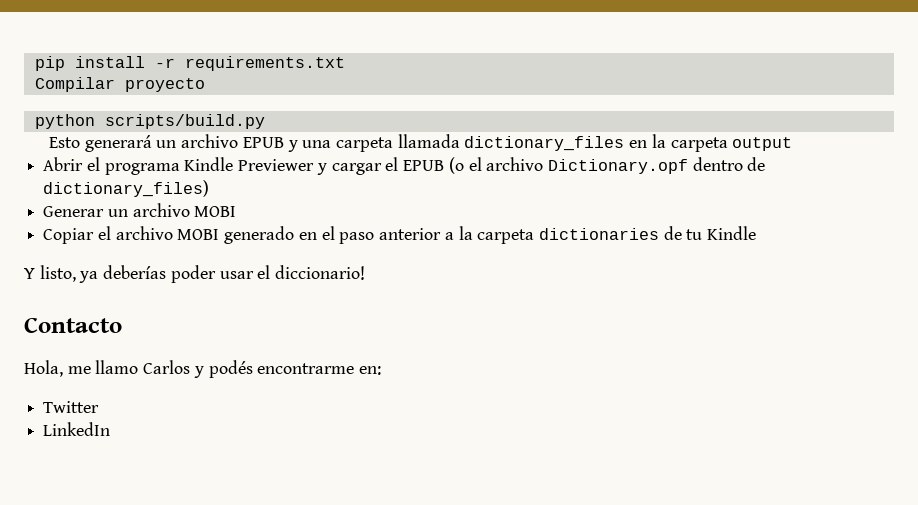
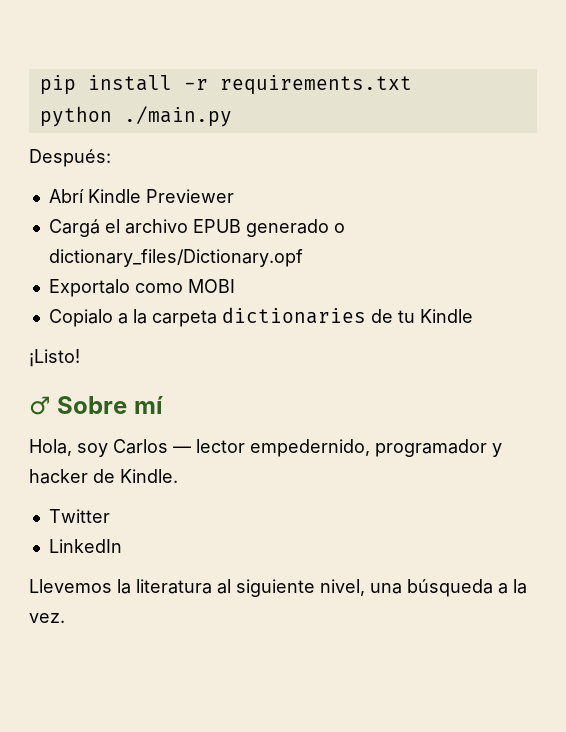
- Compilar proyecto
- python scripts/build.py
- Esto generará un archivo EPUB y una carpeta llamada dictionary_files en la carpeta output
- Abrir el programa Kindle Previewer y cargar el EPUB (o el archivo Dictionary.opf dentro de dictionary_files)
- Generar un archivo MOBI
- Copiar el archivo MOBI generado en el paso anterior a la carpeta dictionaries de tu Kindle
+ python ./main.py
+ Después:
+ Abrí Kindle Previewer
+ Cargá el archivo EPUB generado o dictionary_files/Dictionary.opf
+ Exportalo como MOBI
+ Copialo a la carpeta dictionaries de tu Kindle
- Y listo, ya deberías poder usar el diccionario!
- Contacto
- Hola, me llamo Carlos y podés encontrarme en:
+ ¡Listo!
+ ♂ Sobre mí
+ Hola, soy Carlos — lector empedernido, programador y hacker de Kindle.
  Twitter
  LinkedIn
+ Llevemos la literatura al siguiente nivel, una búsqueda a la vez.

